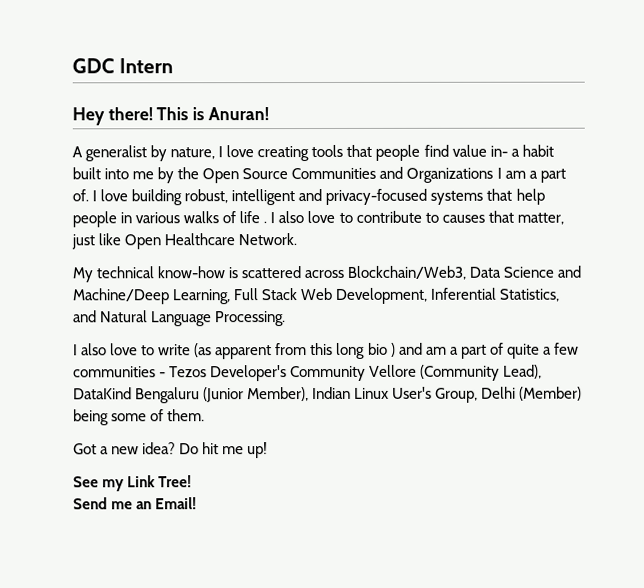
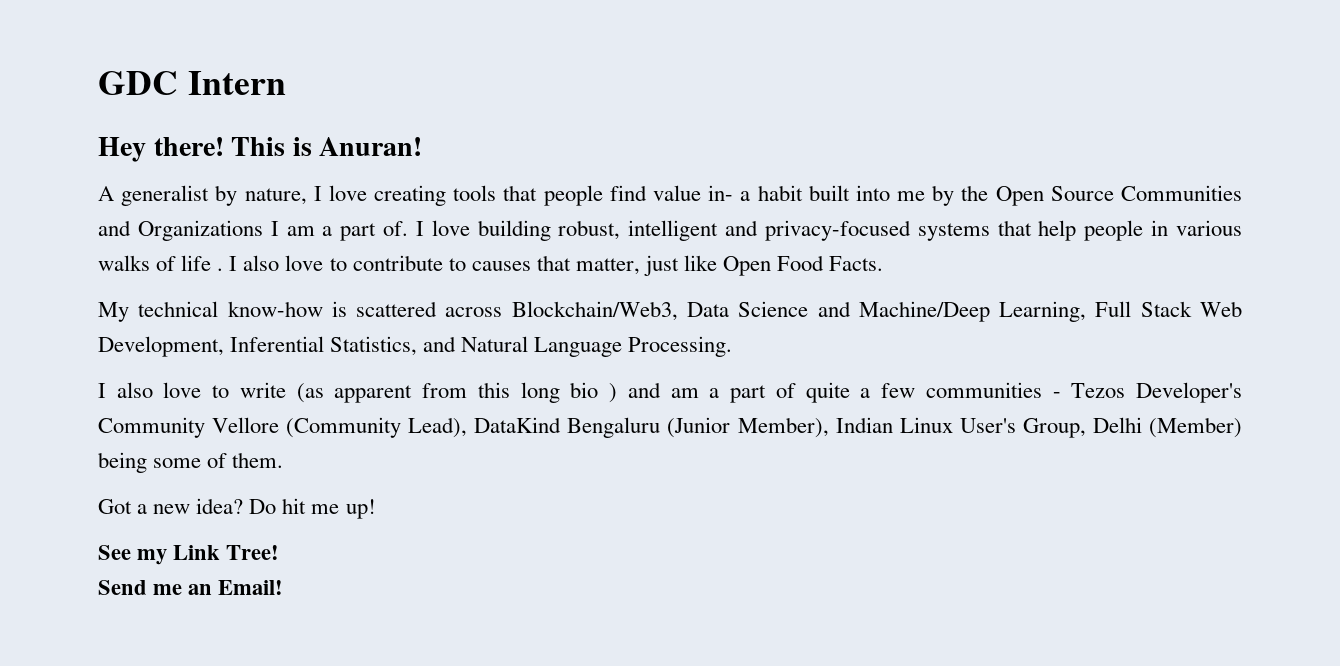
- I also love to contribute to causes that matter, just like Open Healthcare Network.
+ I also love to contribute to causes that matter, just like Open Food Facts.

